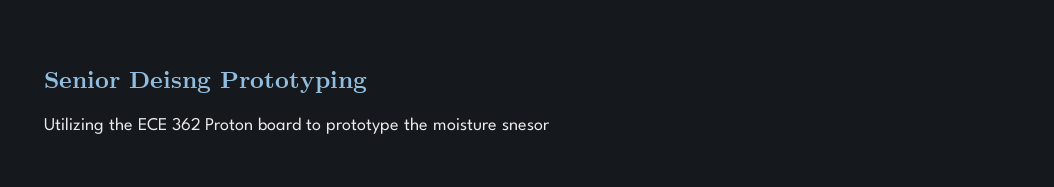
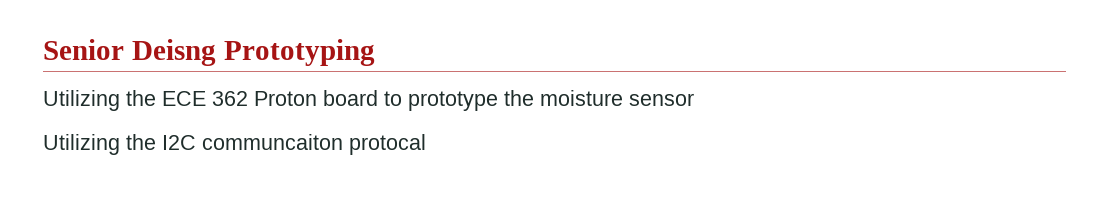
- Utilizing the ECE 362 Proton board to prototype the moisture snesor
+ Utilizing the ECE 362 Proton board to prototype the moisture sensor
+ Utilizing the I2C communcaiton protocal

